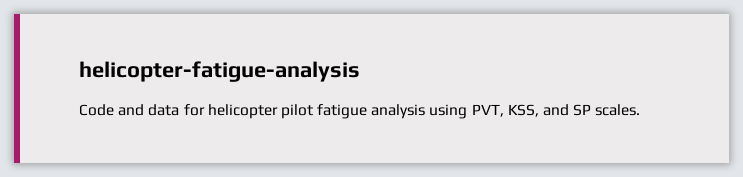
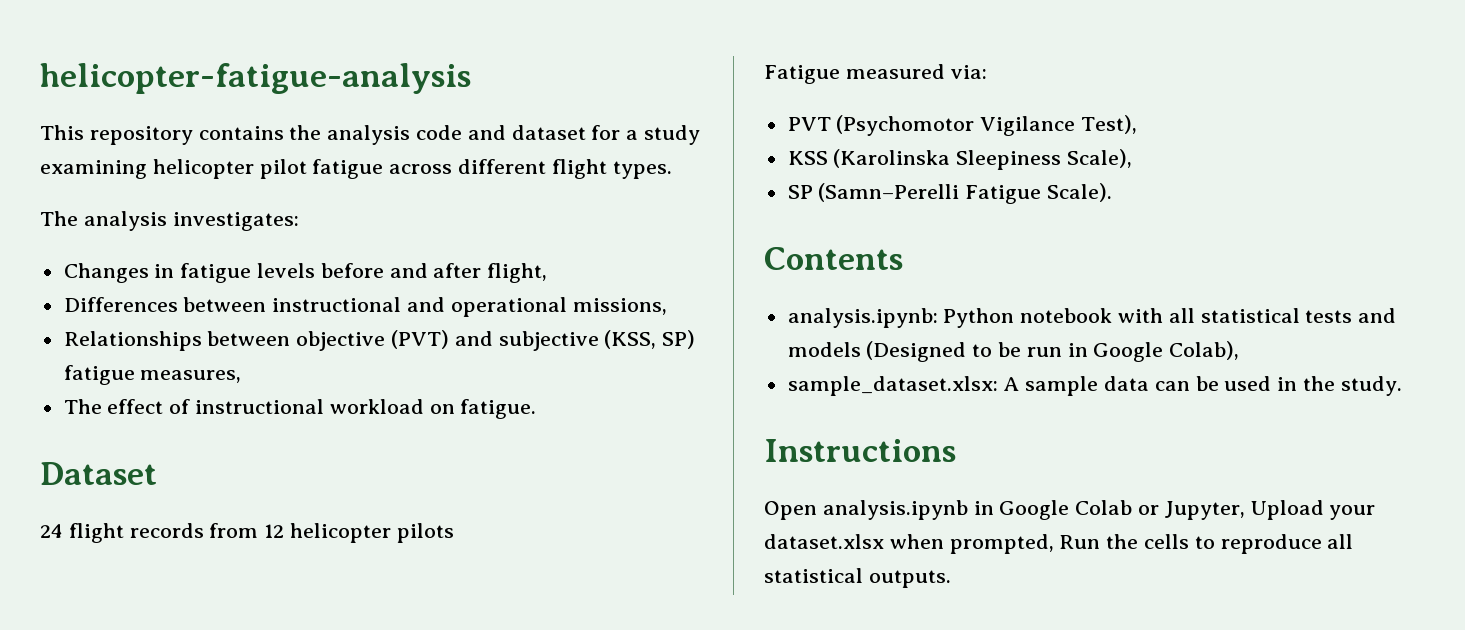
- Code and data for helicopter pilot fatigue analysis using PVT, KSS, and SP scales.
+ This repository contains the analysis code and dataset for a study examining helicopter pilot fatigue across different flight types.
+ The analysis investigates:
+ Changes in fatigue levels before and after flight,
+ Differences between instructional and operational missions,
+ Relationships between objective (PVT) and subjective (KSS, SP) fatigue measures,
+ The effect of instructional workload on fatigue.
+ Dataset
+ 24 flight records from 12 helicopter pilots
+ Fatigue measured via:
+ PVT (Psychomotor Vigilance Test),
+ KSS (Karolinska Sleepiness Scale),
+ SP (Samn–Perelli Fatigue Scale).
+ Contents
+ analysis.ipynb: Python notebook with all statistical tests and models (Designed to be run in Google Colab),
+ sample_dataset.xlsx: A sample data can be used in the study.
+ Instructions
+ Open analysis.ipynb in Google Colab or Jupyter, Upload your dataset.xlsx when prompted, Run the cells to reproduce all statistical outputs.

